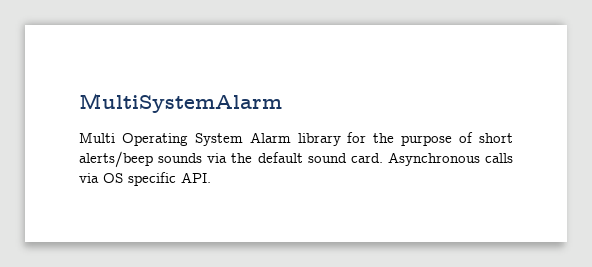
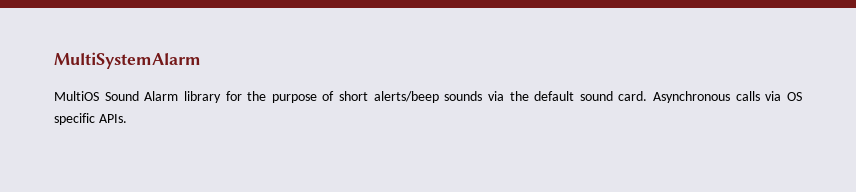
- Multi Operating System Alarm library for the purpose of short alerts/beep sounds via the default sound card.
+ MultiOS Sound Alarm library for the purpose of short alerts/beep sounds via the default sound card.
- Asynchronous calls via OS specific API.
+ Asynchronous calls via OS specific APIs.

